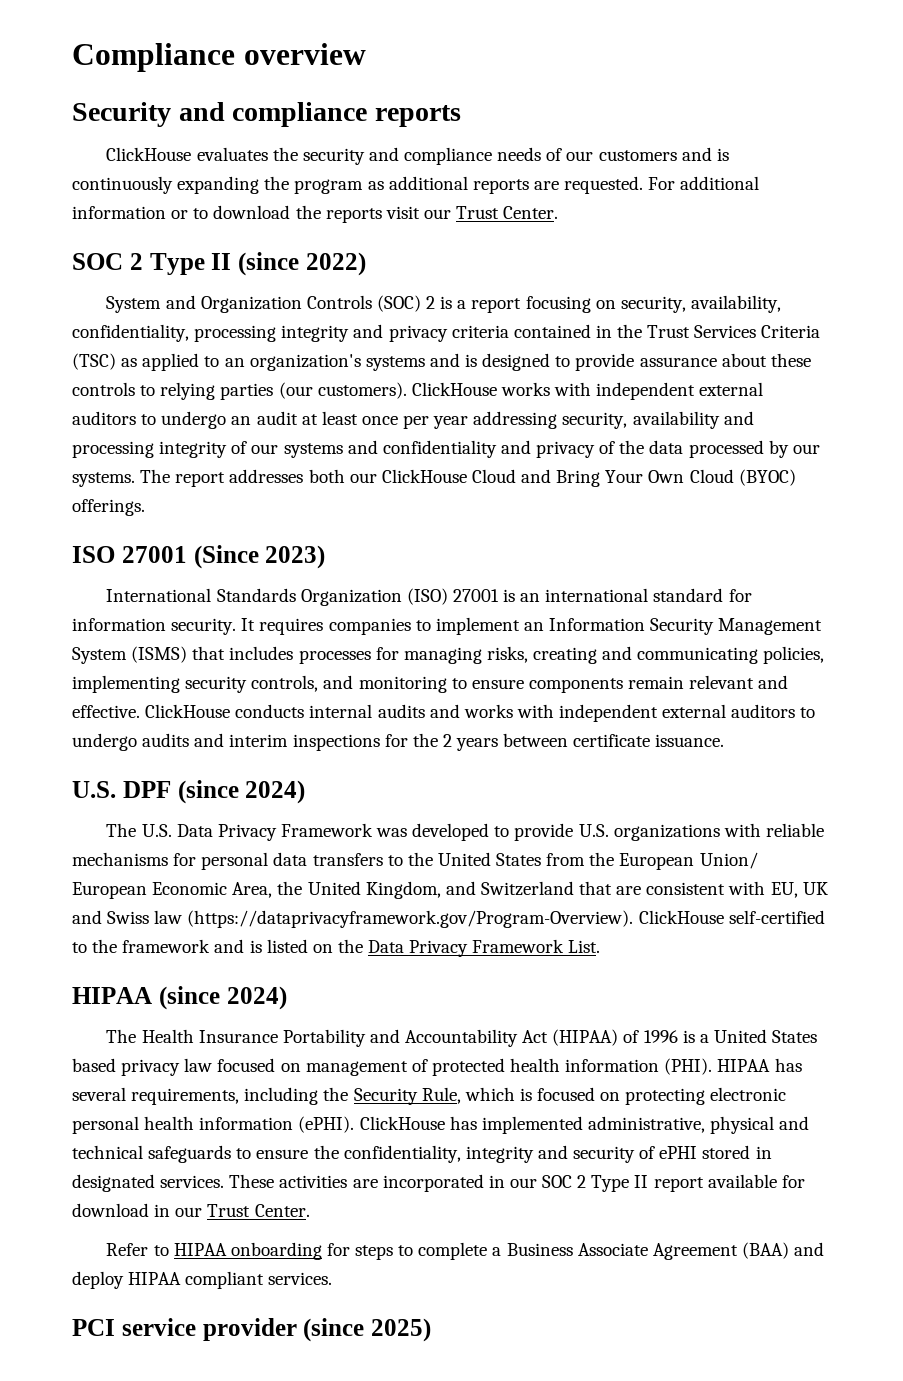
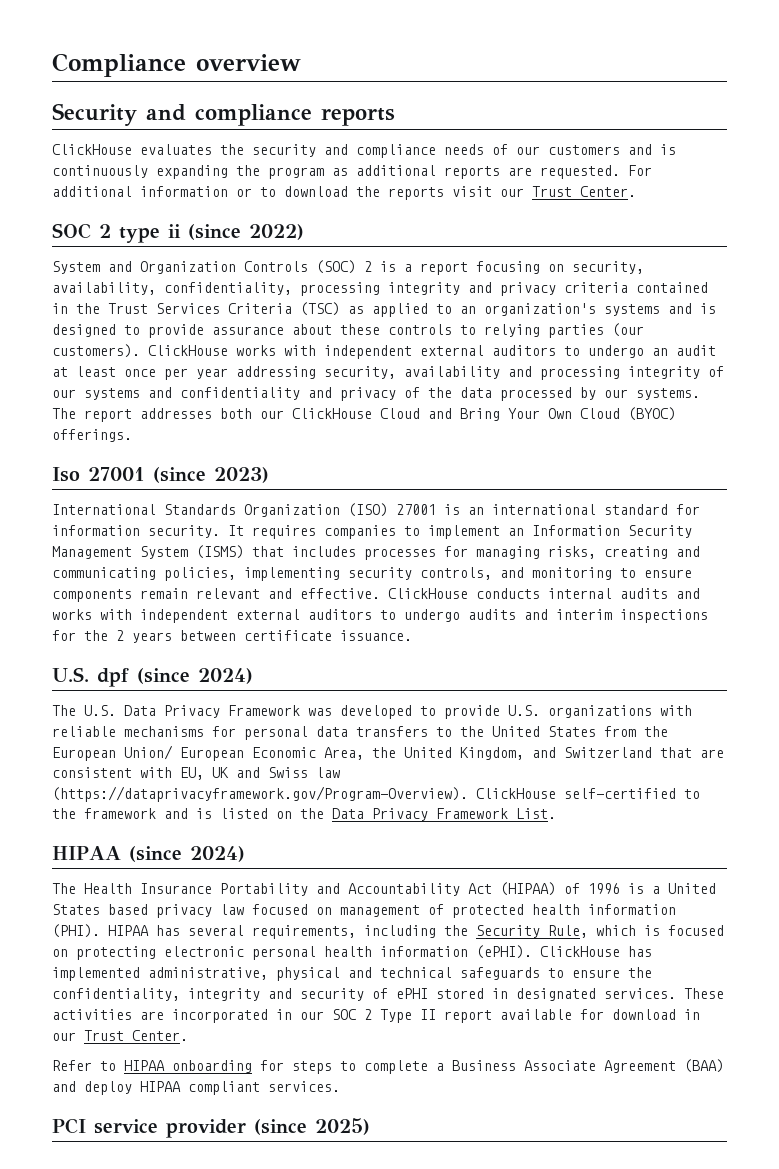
- SOC 2 Type II (since 2022)
+ SOC 2 type ii (since 2022)
- ISO 27001 (Since 2023)
+ Iso 27001 (since 2023)
- U.S. DPF (since 2024)
+ U.S. dpf (since 2024)

